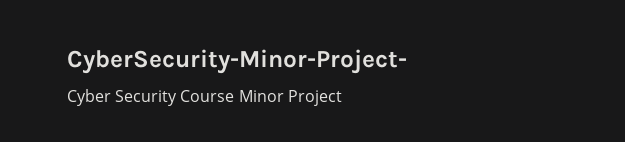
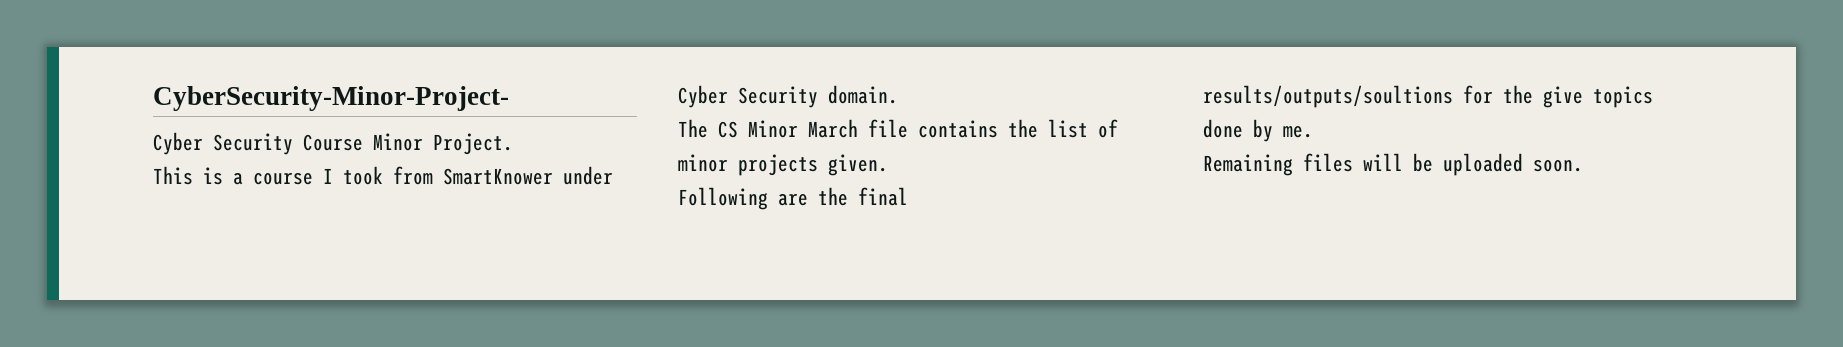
- Cyber Security Course Minor Project
+ Cyber Security Course Minor Project.
+ This is a course I took from SmartKnower under Cyber Security domain.
+ The CS Minor March file contains the list of minor projects given.
+ Following are the final results/outputs/soultions for the give topics done by me.
+ Remaining files will be uploaded soon.

